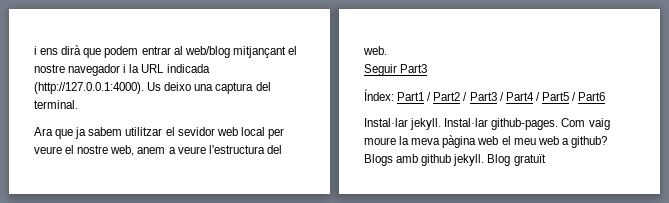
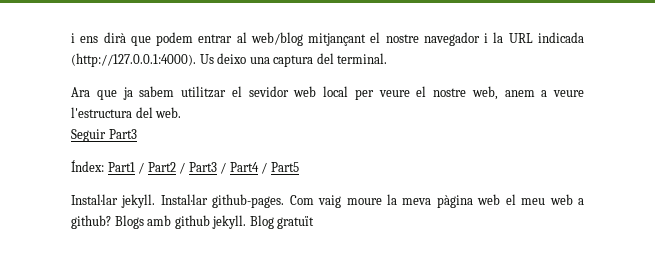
- Índex: Part1 / Part2 / Part3 / Part4 / Part5 / Part6
+ Índex: Part1 / Part2 / Part3 / Part4 / Part5

